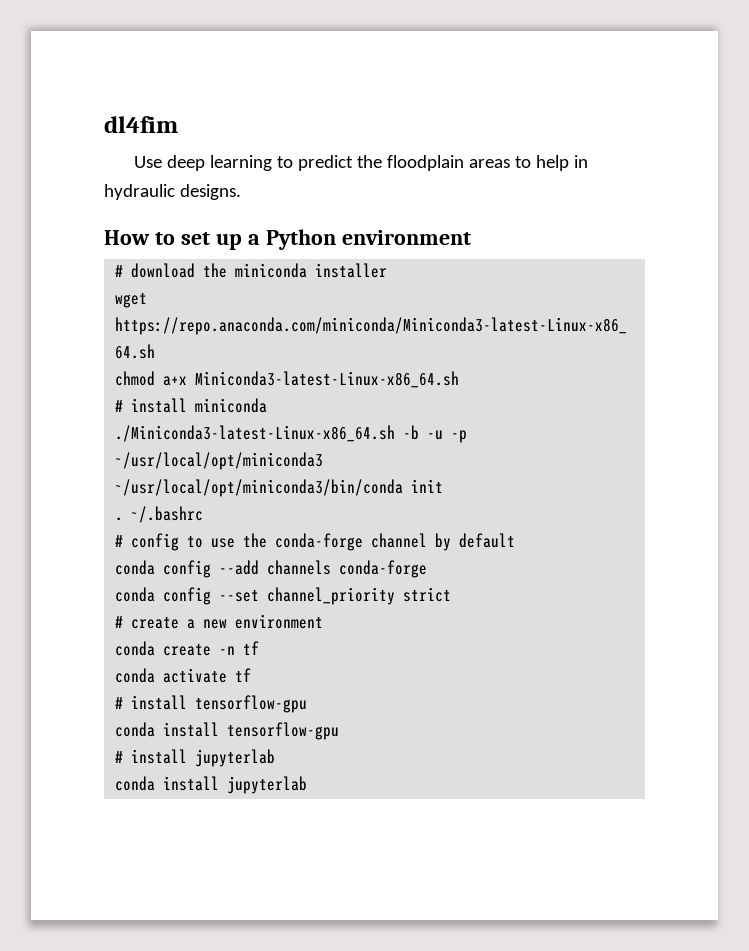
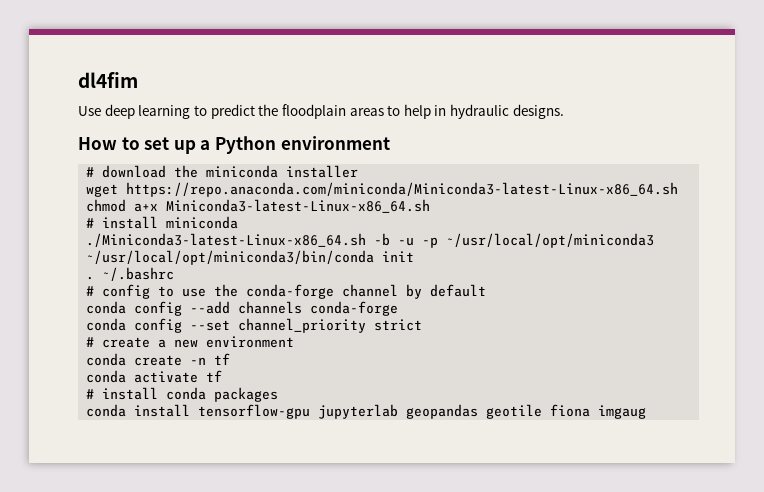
- # install tensorflow-gpu
+ # install conda packages
- conda install tensorflow-gpu
- # install jupyterlab
- conda install jupyterlab
+ conda install tensorflow-gpu jupyterlab geopandas geotile fiona imgaug

